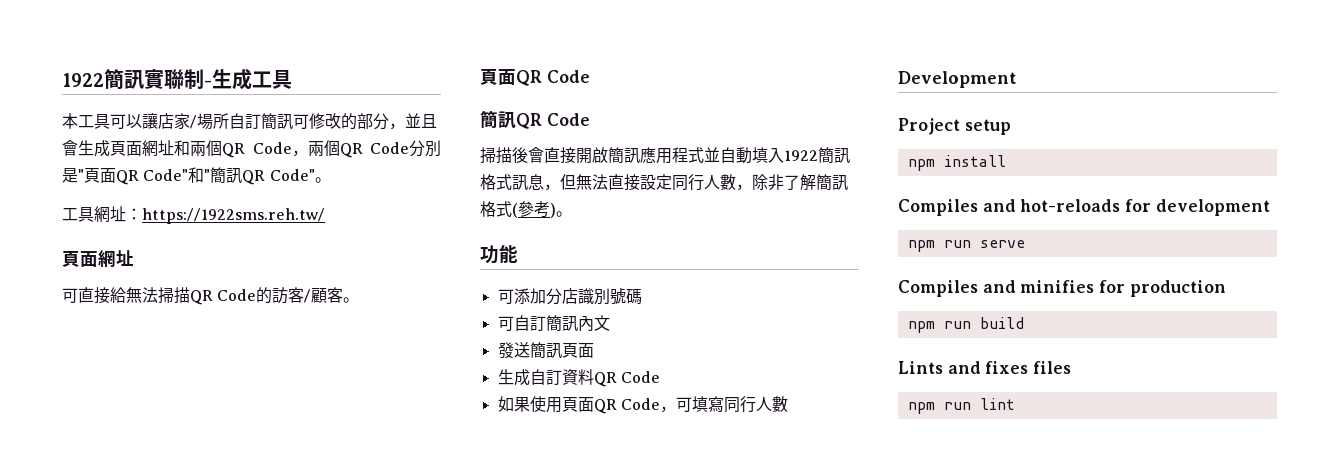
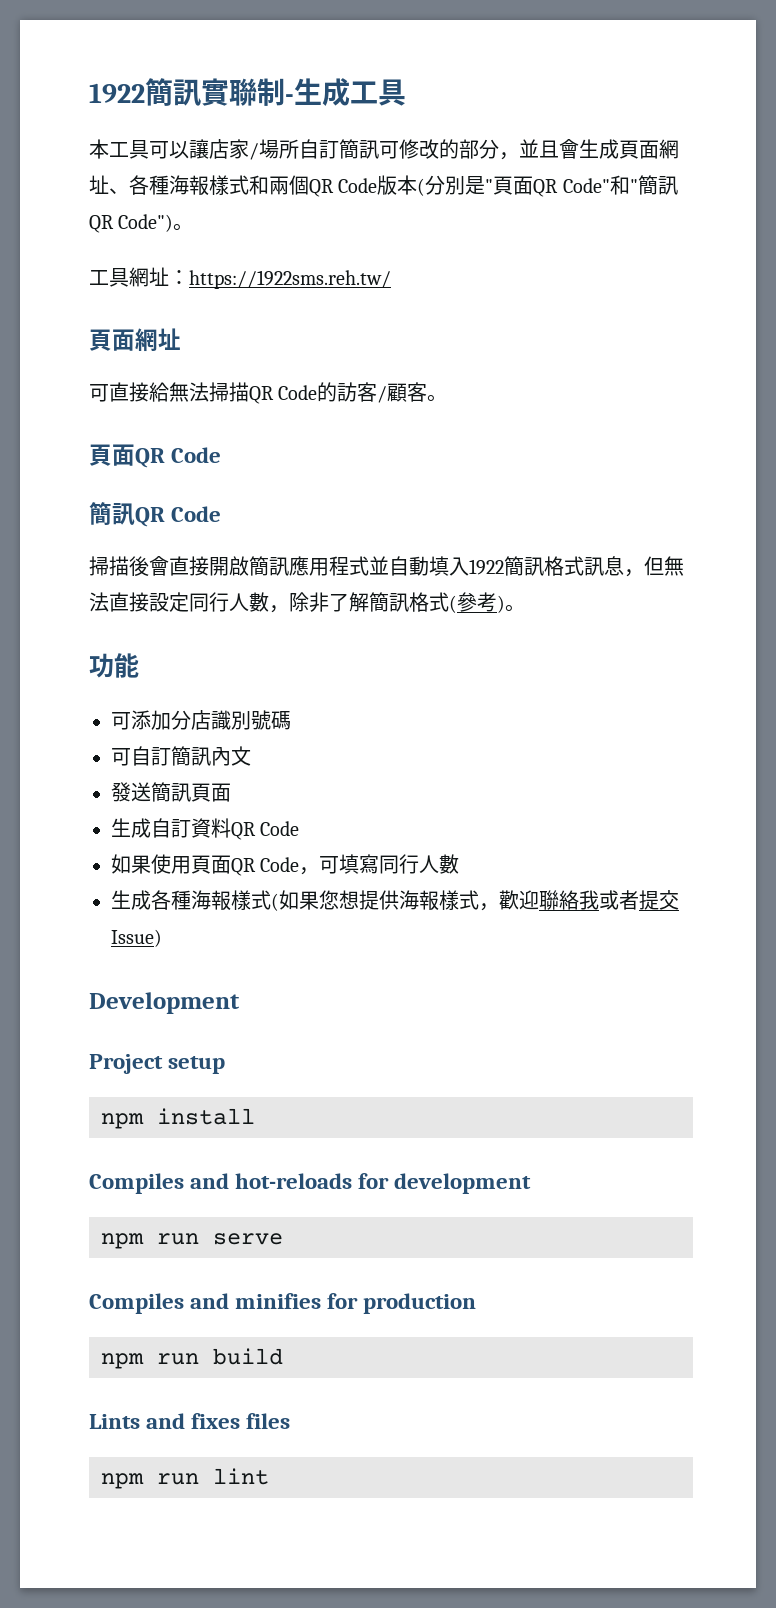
- 本工具可以讓店家/場所自訂簡訊可修改的部分，並且會生成頁面網址和兩個QR Code，兩個QR Code分別是"頁面QR Code"和"簡訊QR Code"。
+ 本工具可以讓店家/場所自訂簡訊可修改的部分，並且會生成頁面網址、各種海報樣式和兩個QR Code版本(分別是"頁面QR Code"和"簡訊QR Code")。
+ 生成各種海報樣式(如果您想提供海報樣式，歡迎聯絡我或者提交Issue)

